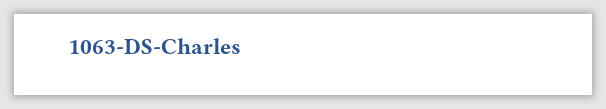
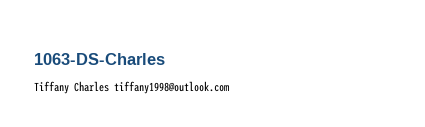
+ Tiffany Charles tiffany1998@outlook.com

